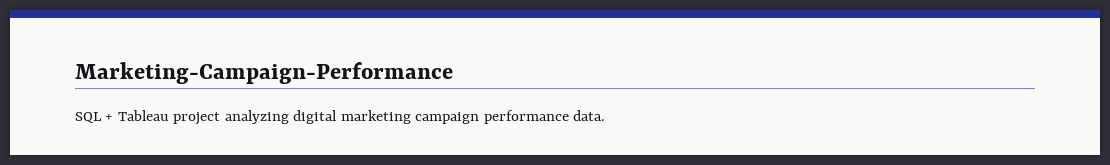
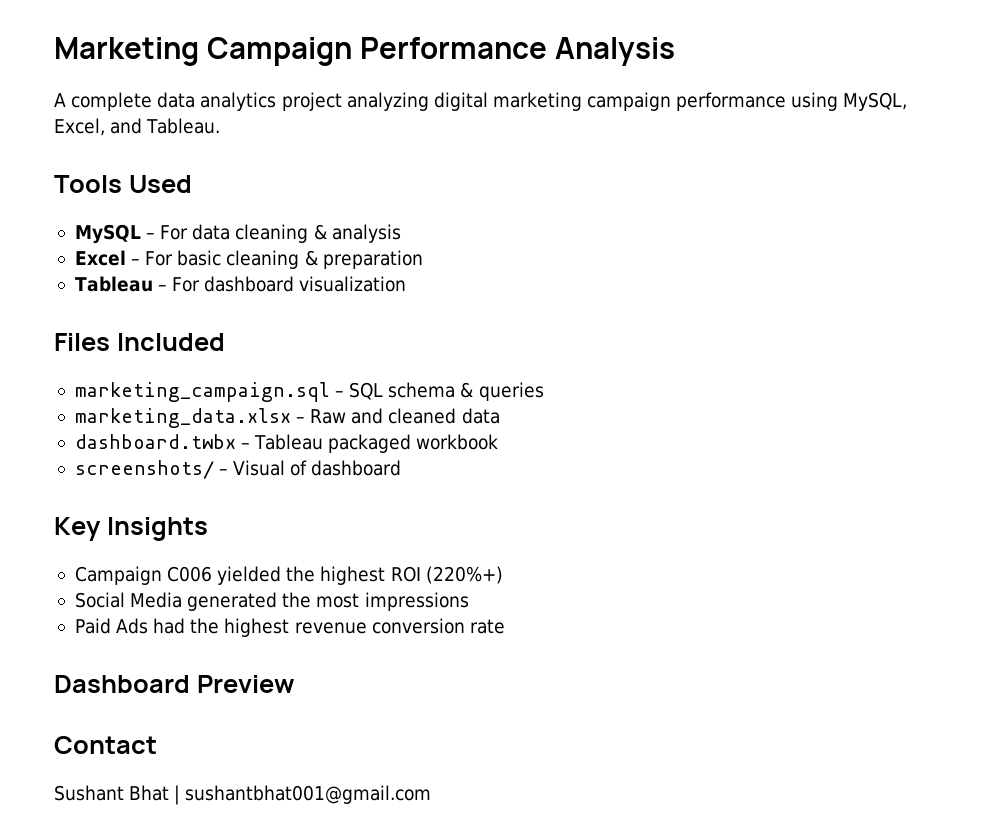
- Marketing-Campaign-Performance
- SQL + Tableau project analyzing digital marketing campaign performance data.
+ Marketing Campaign Performance Analysis
+ A complete data analytics project analyzing digital marketing campaign performance using MySQL, Excel, and Tableau.
+ Tools Used
+ MySQL – For data cleaning & analysis
+ Excel – For basic cleaning & preparation
+ Tableau – For dashboard visualization
+ Files Included
+ marketing_campaign.sql – SQL schema & queries
+ marketing_data.xlsx – Raw and cleaned data
+ dashboard.twbx – Tableau packaged workbook
+ screenshots/ – Visual of dashboard
+ Key Insights
+ Campaign C006 yielded the highest ROI (220%+)
+ Social Media generated the most impressions
+ Paid Ads had the highest revenue conversion rate
+ Dashboard Preview
+ Contact
+ Sushant Bhat | sushantbhat001@gmail.com

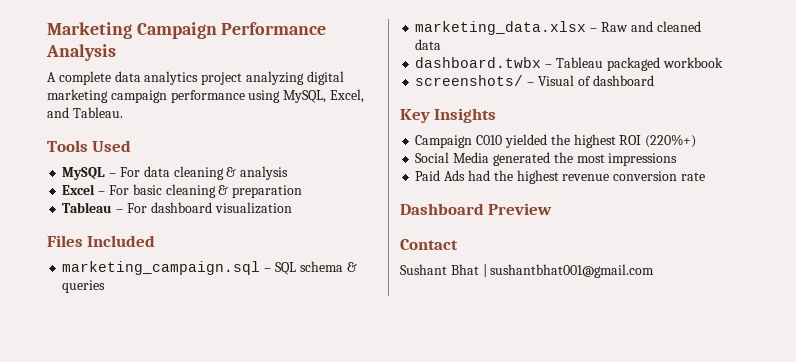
- Campaign C006 yielded the highest ROI (220%+)
+ Campaign C010 yielded the highest ROI (220%+)

